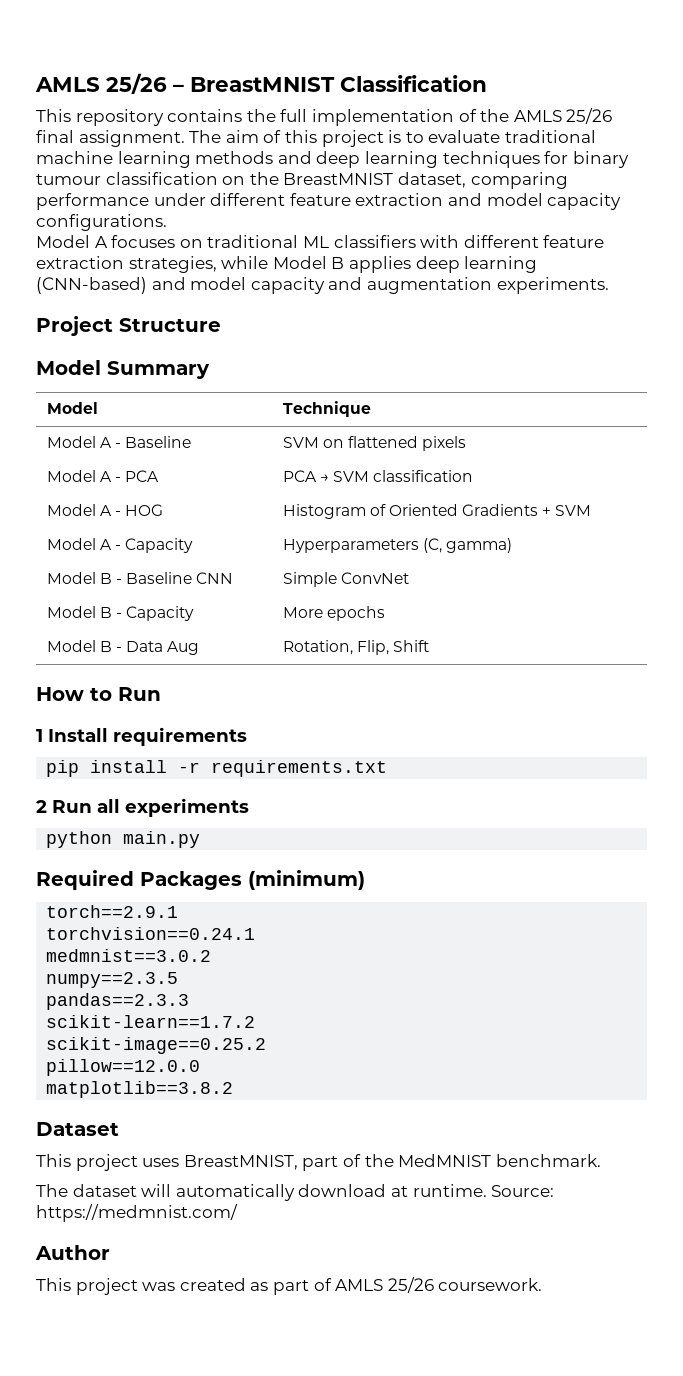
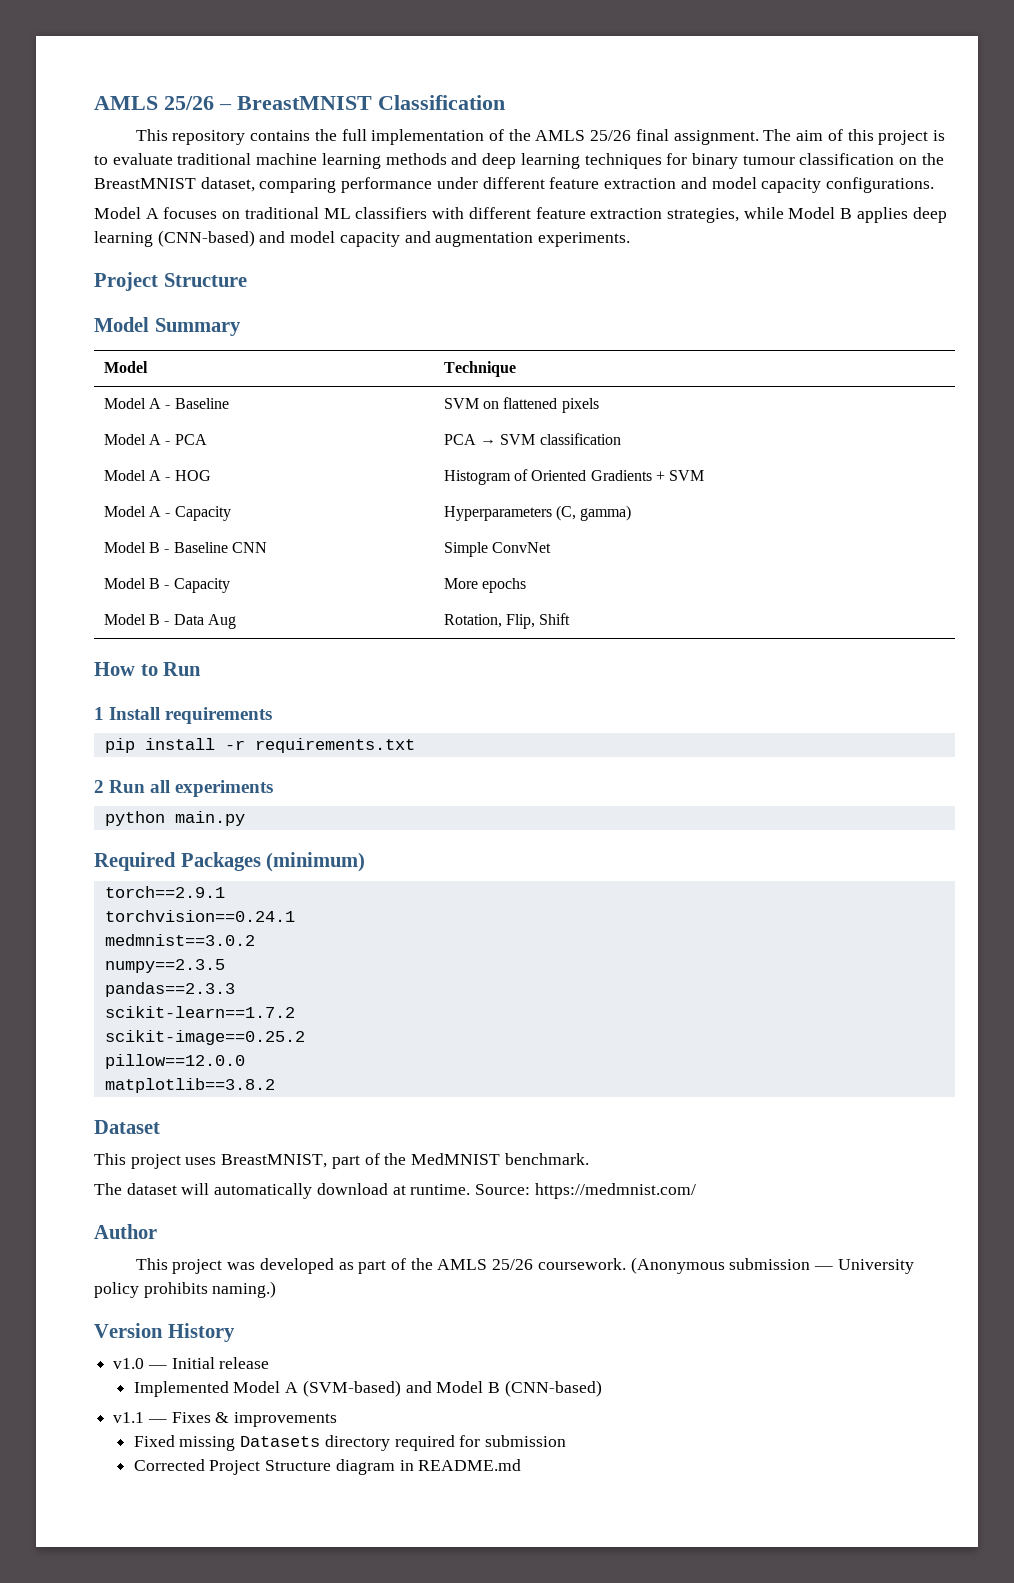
- This project was created as part of AMLS 25/26 coursework.
+ This project was developed as part of the AMLS 25/26 coursework.
+ (Anonymous submission — University policy prohibits naming.)
+ Version History
+ v1.0 — Initial release
+ Implemented Model A (SVM-based) and Model B (CNN-based)
+ v1.1 — Fixes & improvements
+ Fixed missing Datasets directory required for submission
+ Corrected Project Structure diagram in README.md

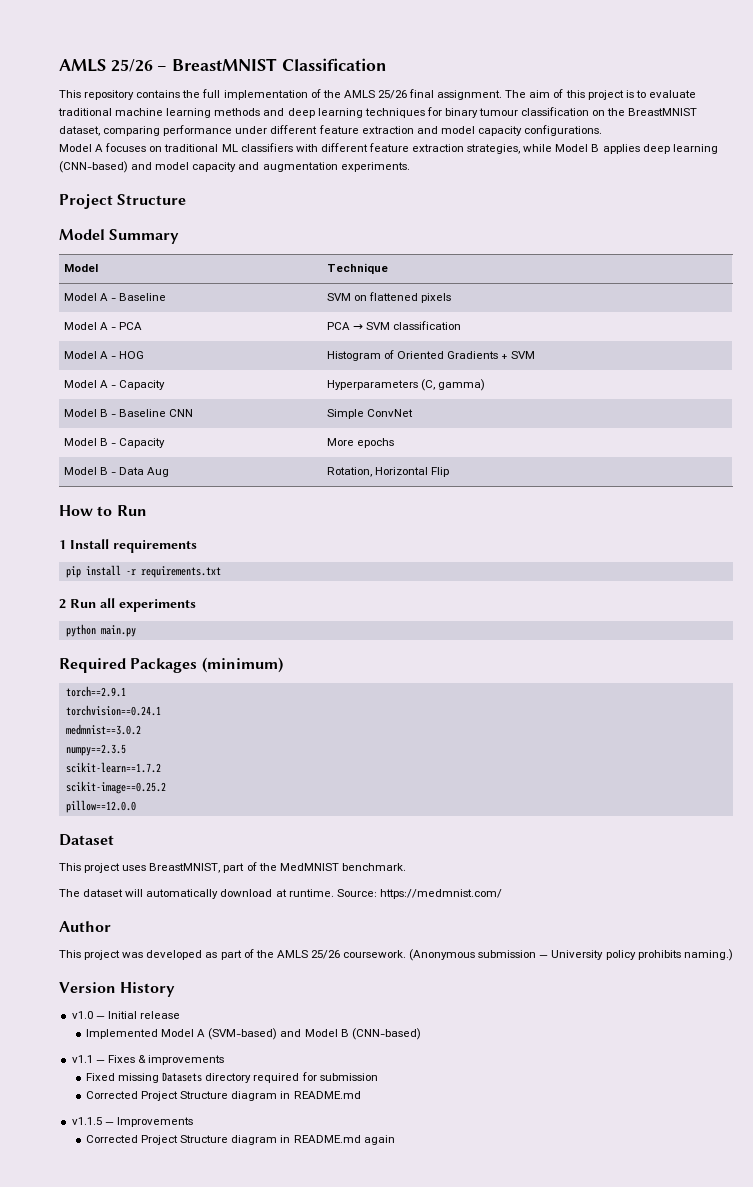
- Model B - Data Aug | Rotation, Flip, Shift
+ Model B - Data Aug | Rotation, Horizontal Flip
- pandas==2.3.3
- matplotlib==3.8.2
+ v1.1.5 — Improvements
+ Corrected Project Structure diagram in README.md again

